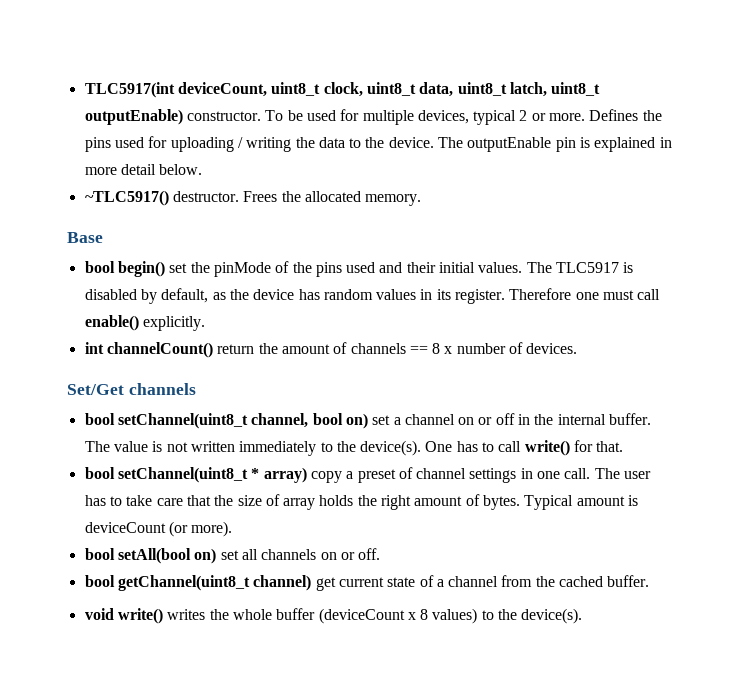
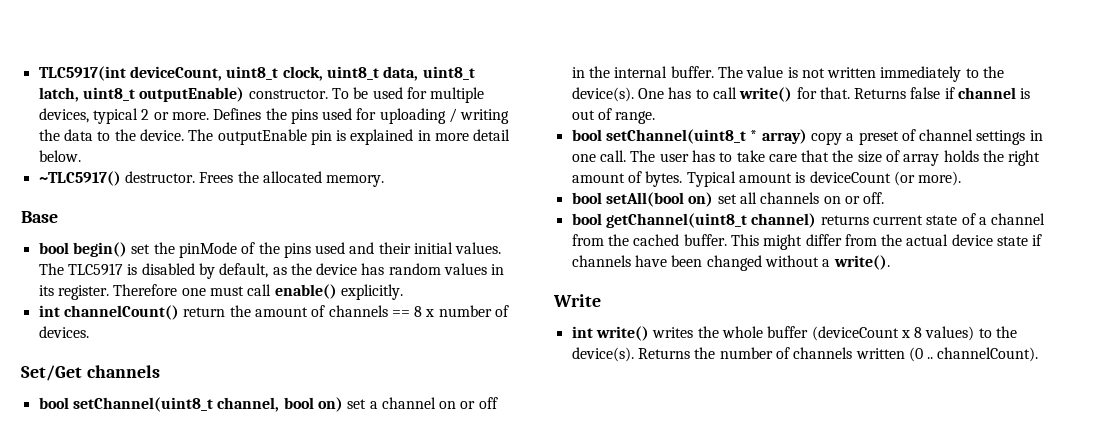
+ Returns false if channel is out of range.
- bool getChannel(uint8_t channel) get current state of a channel from the cached buffer.
- void write() writes the whole buffer (deviceCount x 8 values) to the device(s).
+ bool getChannel(uint8_t channel) returns current state of a channel from the cached buffer. This might differ from the actual device state if channels have been changed without a write().
+ Write
+ int write() writes the whole buffer (deviceCount x 8 values) to the device(s).
+ Returns the number of channels written (0 .. channelCount).

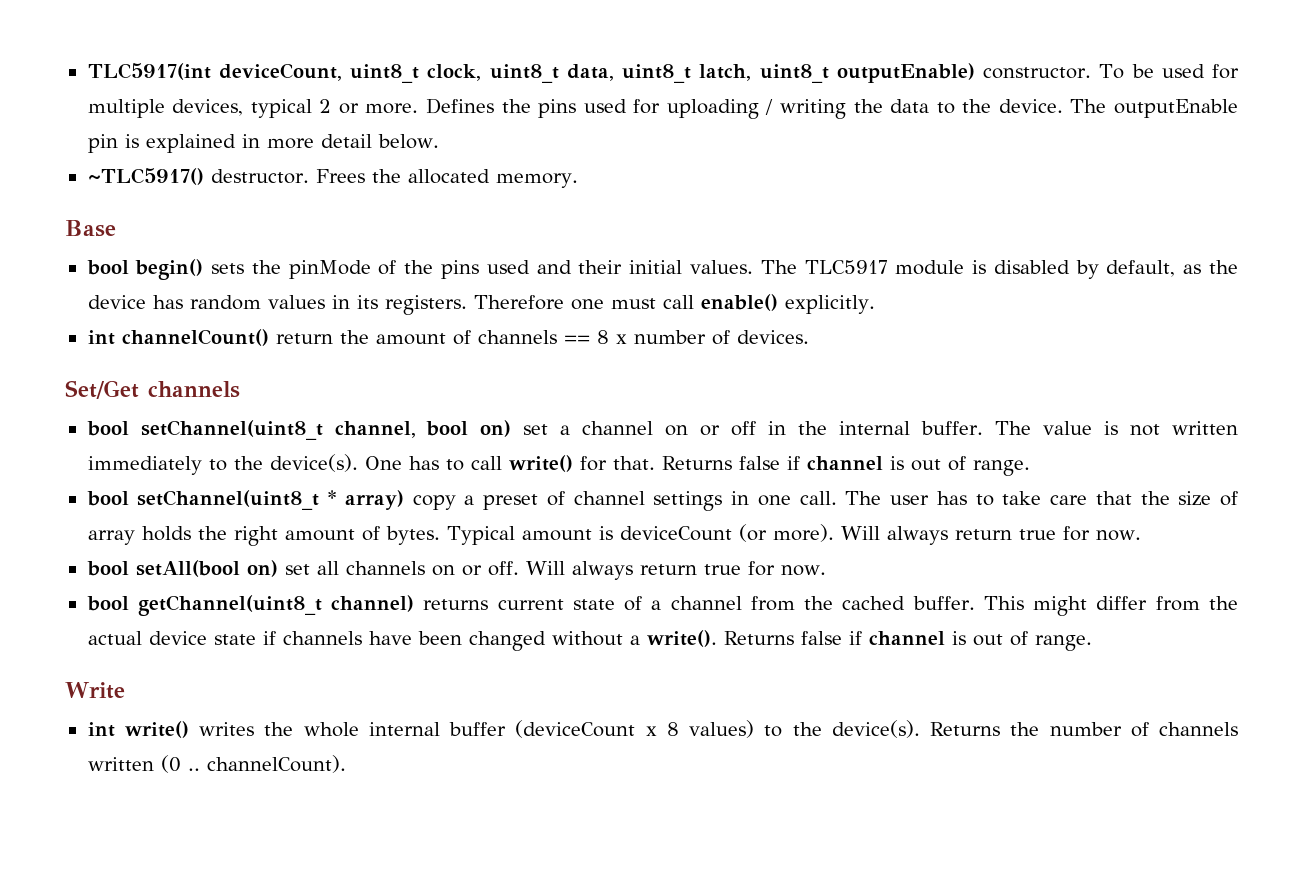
- bool begin() set the pinMode of the pins used and their initial values.
+ bool begin() sets the pinMode of the pins used and their initial values.
- The TLC5917 is disabled by default, as the device has random values in its register.
+ The TLC5917 module is disabled by default, as the device has random values in its registers.
- Typical amount is deviceCount (or more).
+ Typical amount is deviceCount (or more). Will always return true for now.
- bool setAll(bool on) set all channels on or off.
+ bool setAll(bool on) set all channels on or off. Will always return true for now.
- This might differ from the actual device state if channels have been changed without a write().
+ This might differ from the actual device state if channels have been changed without a write(). Returns false if channel is out of range.
- int write() writes the whole buffer (deviceCount x 8 values) to the device(s).
+ int write() writes the whole internal buffer (deviceCount x 8 values) to the device(s).

